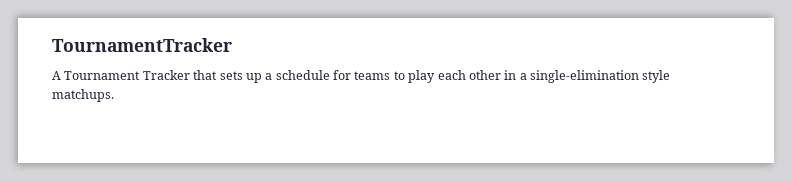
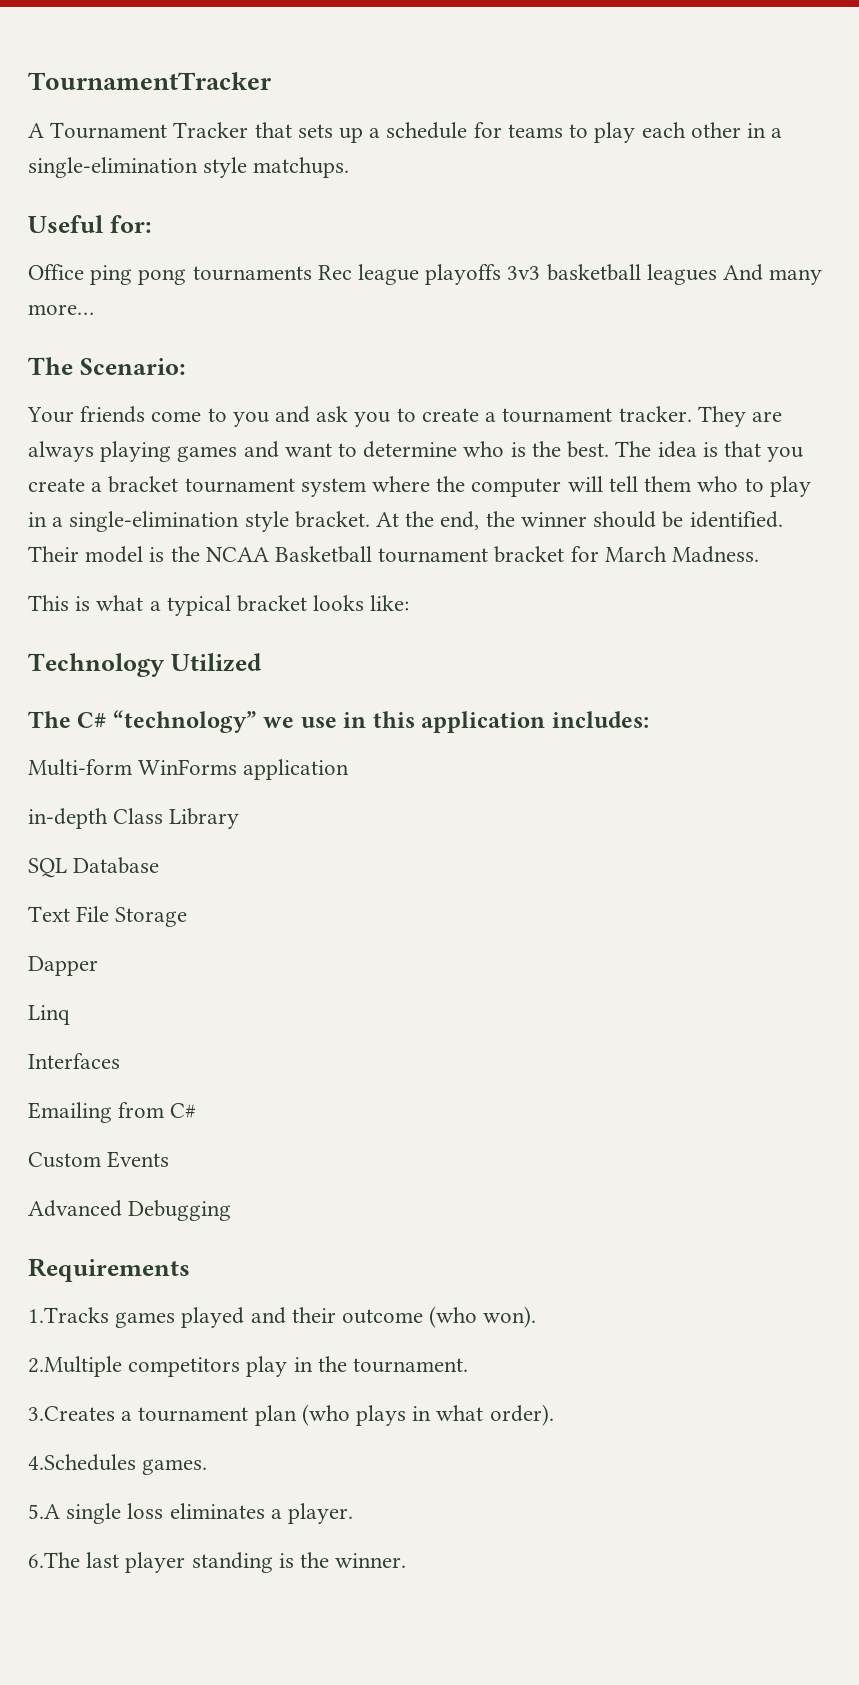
+ Useful for:
+ Office ping pong tournaments Rec league playoffs 3v3 basketball leagues And many more…
+ The Scenario:
+ Your friends come to you and ask you to create a tournament tracker. They are always playing games and want to determine who is the best. The idea is that you create a bracket tournament system where the computer will tell them who to play in a single-elimination style bracket. At the end, the winner should be identified. Their model is the NCAA Basketball tournament bracket for March Madness.
+ This is what a typical bracket looks like:
+ Technology Utilized
+ The C# “technology” we use in this application includes:
+ Multi-form WinForms application
+ in-depth Class Library
+ SQL Database
+ Text File Storage
+ Dapper
+ Linq
+ Interfaces
+ Emailing from C#
+ Custom Events
+ Advanced Debugging
+ Requirements
+ 1.Tracks games played and their outcome (who won).
+ 2.Multiple competitors play in the tournament.
+ 3.Creates a tournament plan (who plays in what order).
+ 4.Schedules games.
+ 5.A single loss eliminates a player.
+ 6.The last player standing is the winner.

